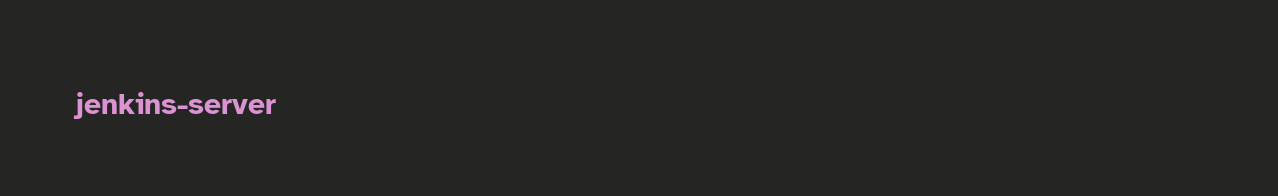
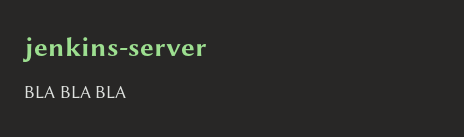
+ BLA BLA BLA

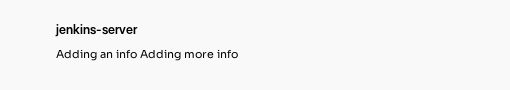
- BLA BLA BLA
+ Adding an info Adding more info

